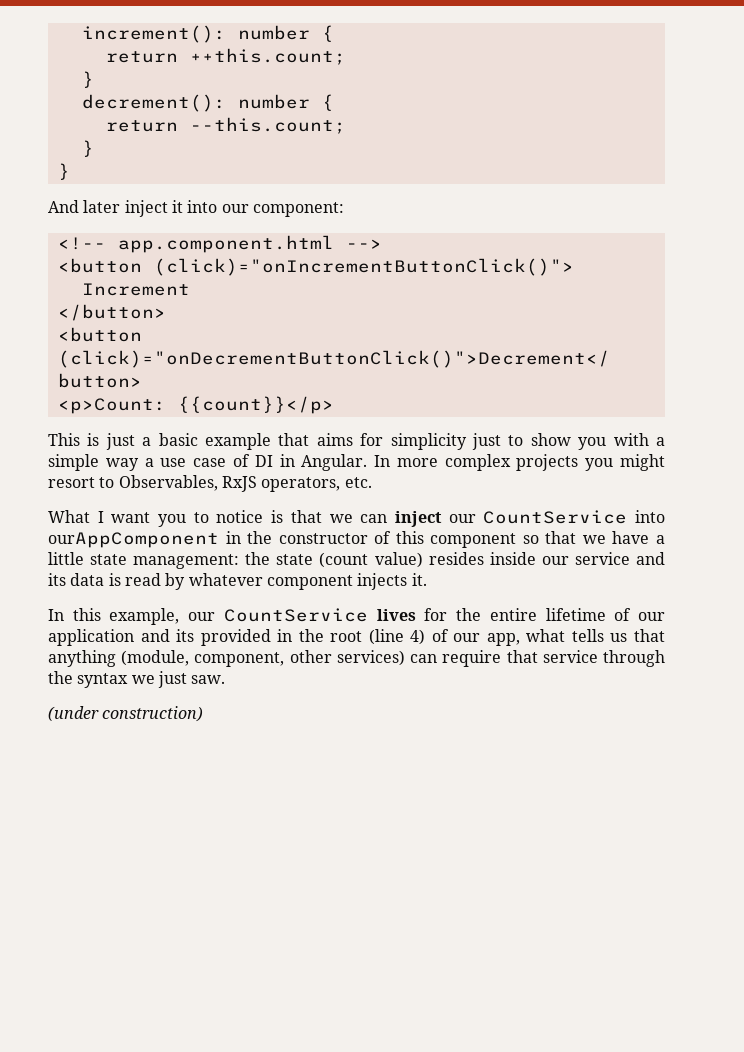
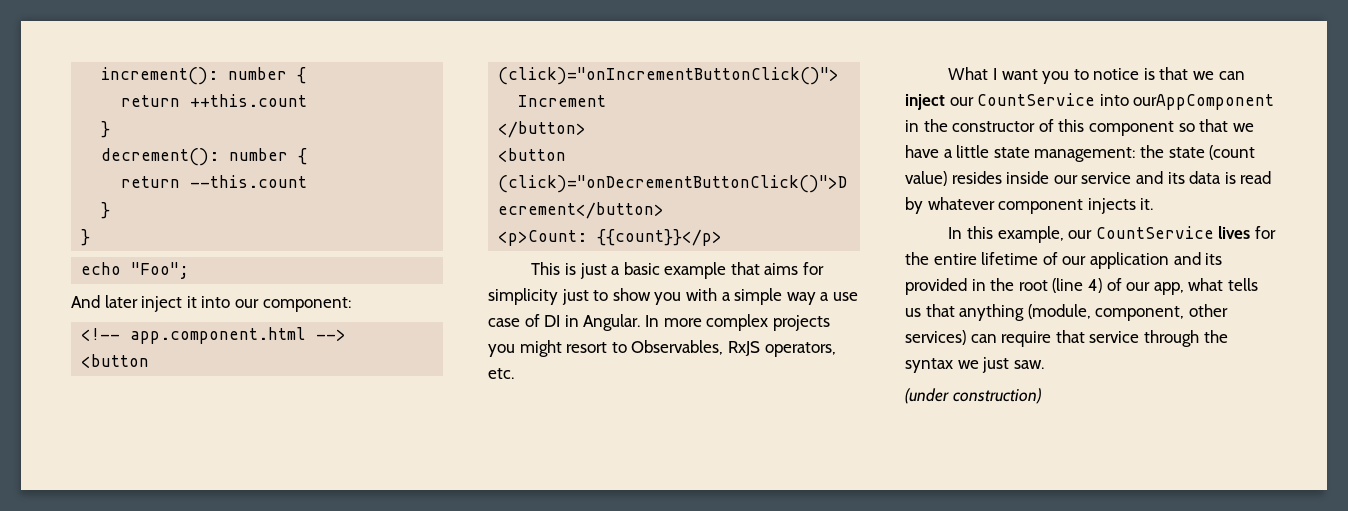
- return ++this.count;
+ return ++this.count
- return --this.count;
+ return --this.count
+ echo "Foo";

